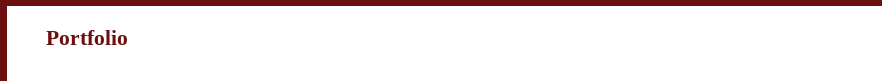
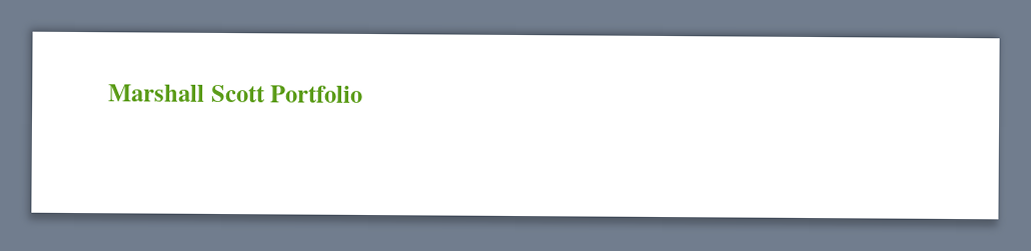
- Portfolio
+ Marshall Scott Portfolio

